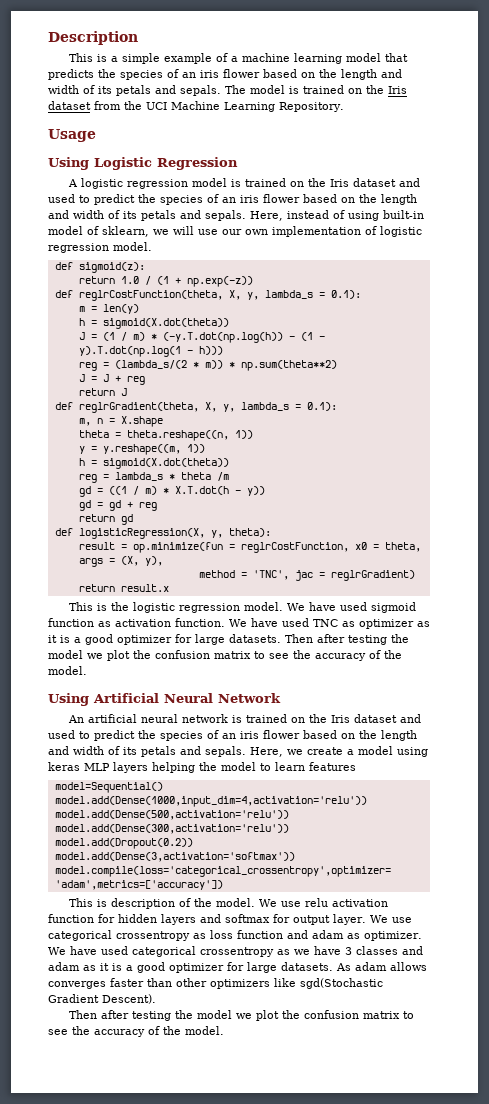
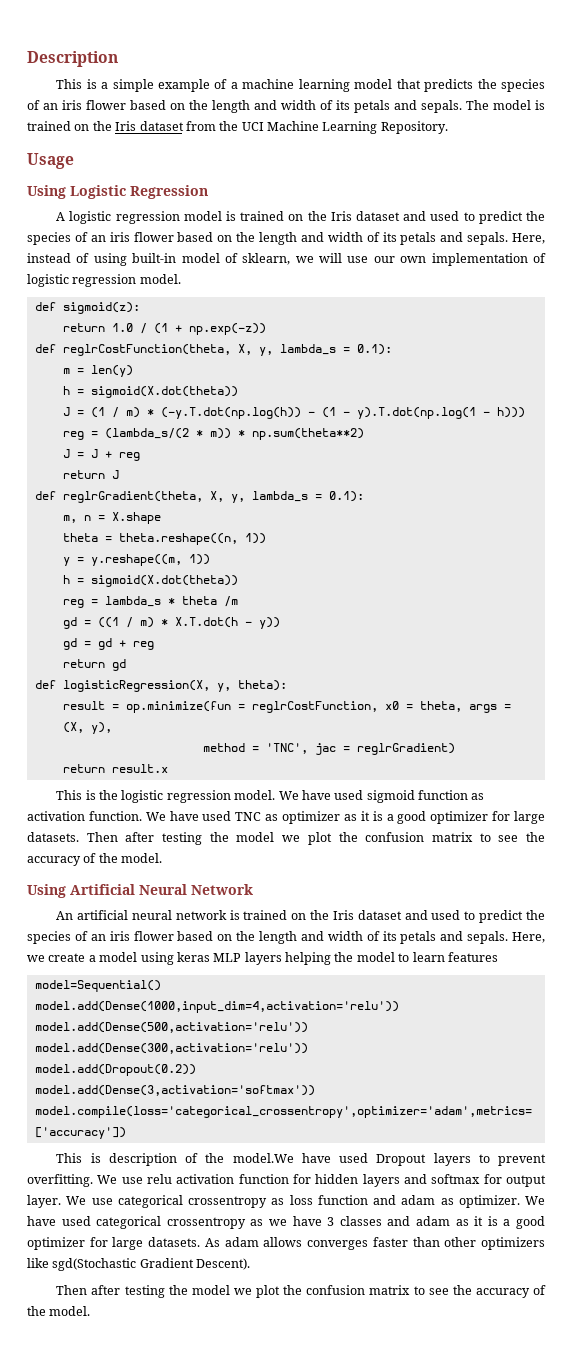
- This is description of the model.
+ This is description of the model.We have used Dropout layers to prevent overfitting.

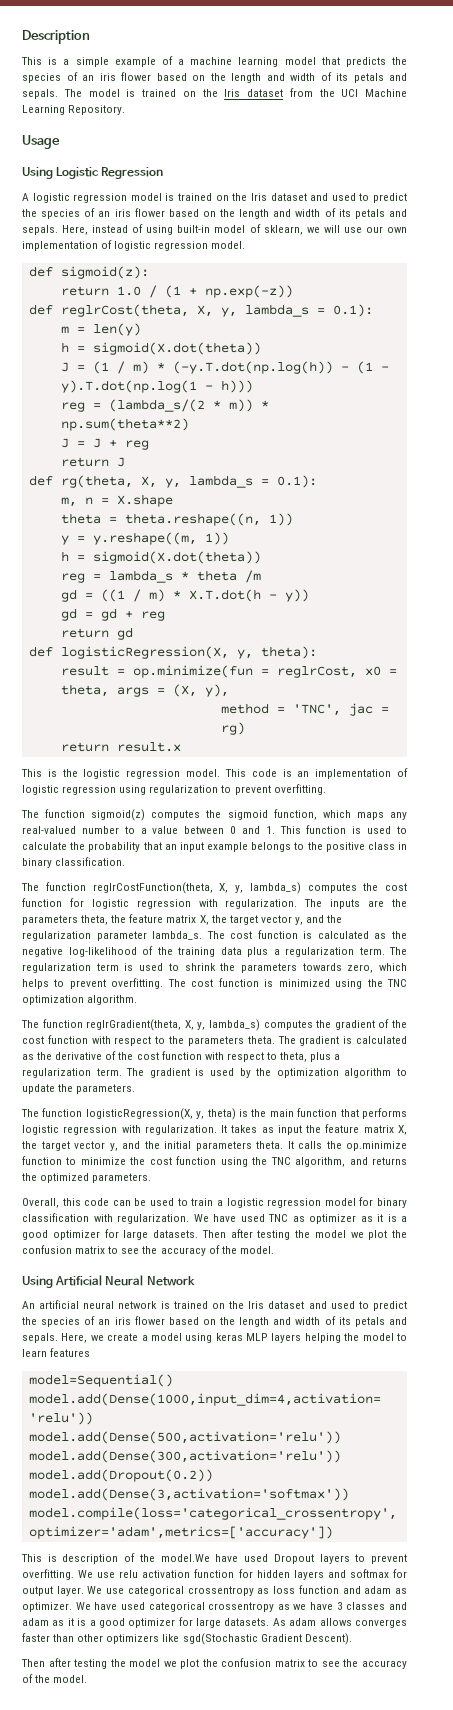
- def reglrCostFunction(theta, X, y, lambda_s = 0.1):
+ def reglrCost(theta, X, y, lambda_s = 0.1):
- def reglrGradient(theta, X, y, lambda_s = 0.1):
+ def rg(theta, X, y, lambda_s = 0.1):
- result = op.minimize(fun = reglrCostFunction, x0 = theta, args = (X, y),
+ result = op.minimize(fun = reglrCost, x0 = theta, args = (X, y),
- method = 'TNC', jac = reglrGradient)
+ method = 'TNC', jac = rg)
- We have used sigmoid function as activation function.
+ This code is an implementation of logistic regression using regularization to prevent overfitting.
+ The function sigmoid(z) computes the sigmoid function, which maps any real-valued number to a value between 0 and 1. This function is used to calculate the probability that an input example belongs to the positive class in binary classification.
+ The function reglrCostFunction(theta, X, y, lambda_s) computes the cost function for logistic regression with regularization. The inputs are the parameters theta, the feature matrix X, the target vector y, and the regularization parameter lambda_s. The cost function is calculated as the negative log-likelihood of the training data plus a regularization term. The regularization term is used to shrink the parameters towards zero, which helps to prevent overfitting. The cost function is minimized using the TNC optimization algorithm.
+ The function reglrGradient(theta, X, y, lambda_s) computes the gradient of the cost function with respect to the parameters theta. The gradient is calculated as the derivative of the cost function with respect to theta, plus a regularization term. The gradient is used by the optimization algorithm to update the parameters.
+ The function logisticRegression(X, y, theta) is the main function that performs logistic regression with regularization. It takes as input the feature matrix X, the target vector y, and the initial parameters theta. It calls the op.minimize function to minimize the cost function using the TNC algorithm, and returns the optimized parameters.
+ Overall, this code can be used to train a logistic regression model for binary classification with regularization.

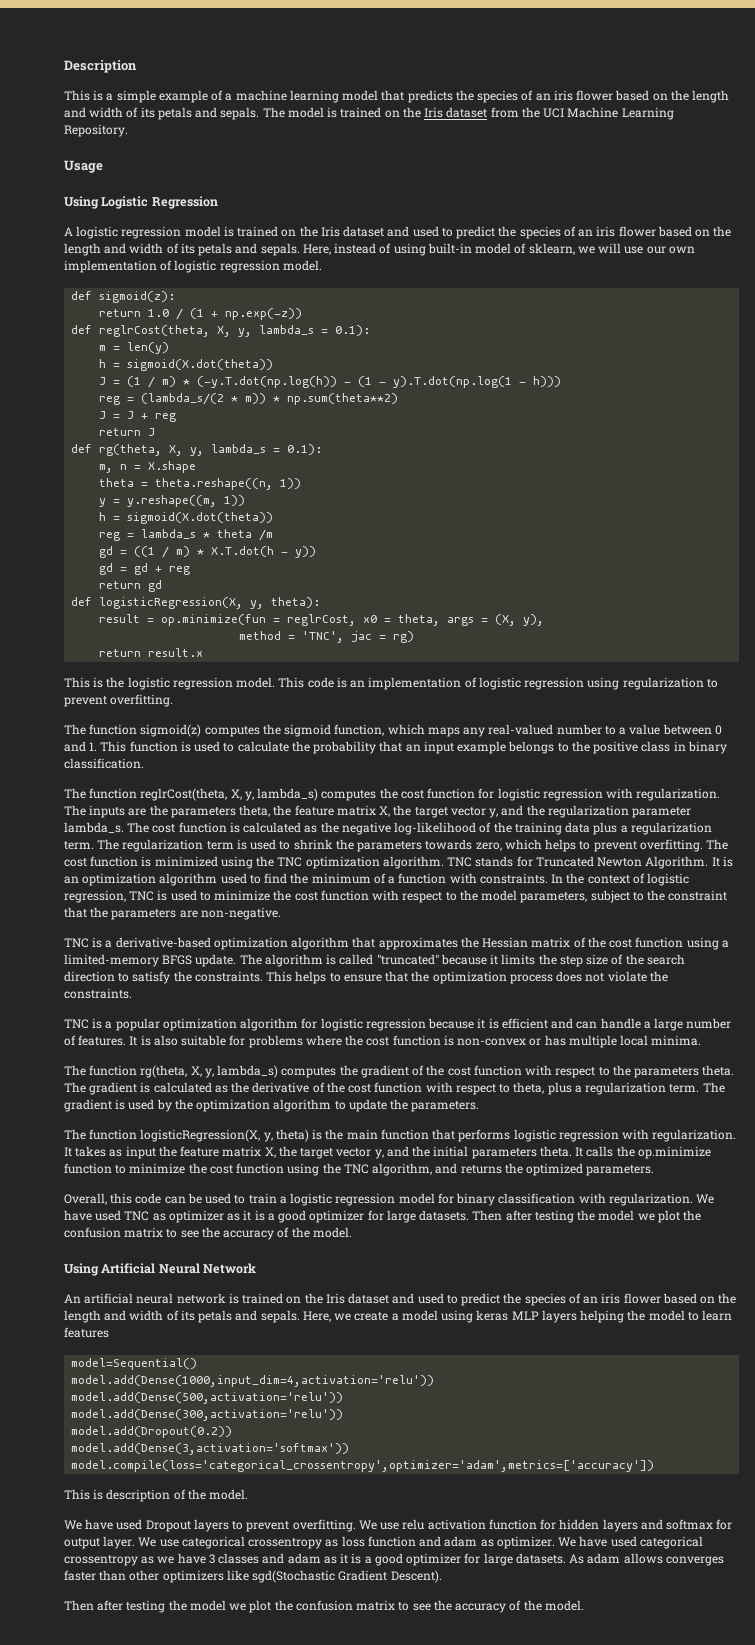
- The function reglrCostFunction(theta, X, y, lambda_s) computes the cost function for logistic regression with regularization.
+ The function reglrCost(theta, X, y, lambda_s) computes the cost function for logistic regression with regularization.
- The cost function is minimized using the TNC optimization algorithm.
- The function reglrGradient(theta, X, y, lambda_s) computes the gradient of the cost function with respect to the parameters theta.
+ The cost function is minimized using the TNC optimization algorithm. TNC stands for Truncated Newton Algorithm. It is an optimization algorithm used to find the minimum of a function with constraints. In the context of logistic regression, TNC is used to minimize the cost function with respect to the model parameters, subject to the constraint that the parameters are non-negative.
+ TNC is a derivative-based optimization algorithm that approximates the Hessian matrix of the cost function using a limited-memory BFGS update. The algorithm is called "truncated" because it limits the step size of the search direction to satisfy the constraints. This helps to ensure that the optimization process does not violate the constraints.
+ TNC is a popular optimization algorithm for logistic regression because it is efficient and can handle a large number of features. It is also suitable for problems where the cost function is non-convex or has multiple local minima.
+ The function rg(theta, X, y, lambda_s) computes the gradient of the cost function with respect to the parameters theta.
- This is description of the model.We have used Dropout layers to prevent overfitting.
+ This is description of the model.
+ We have used Dropout layers to prevent overfitting.

